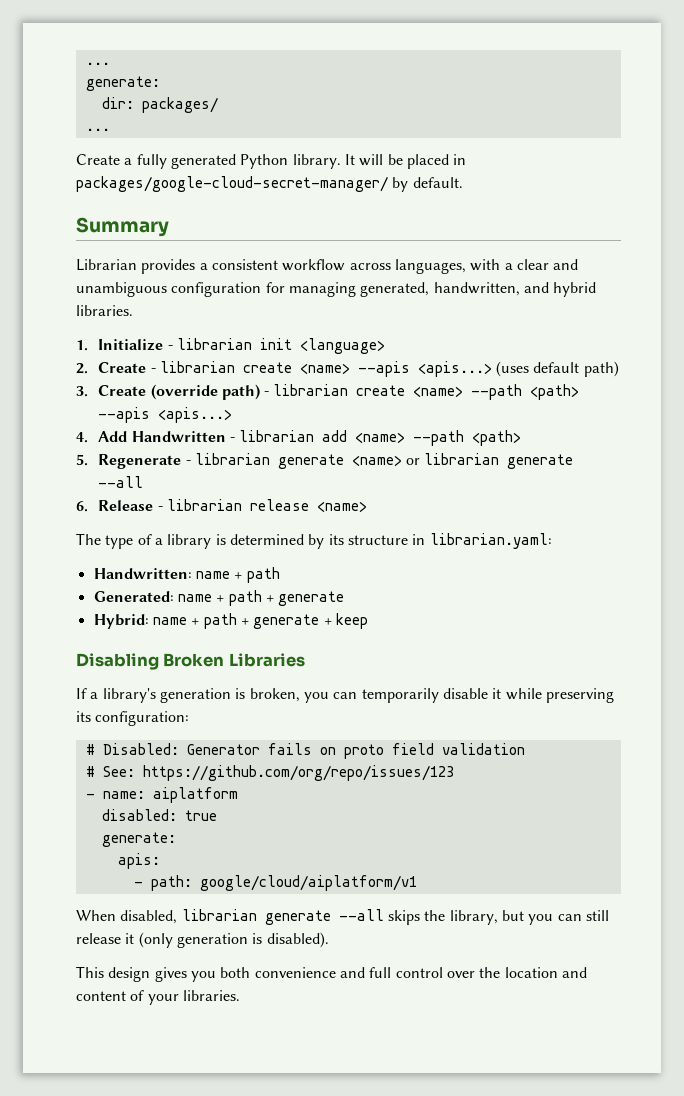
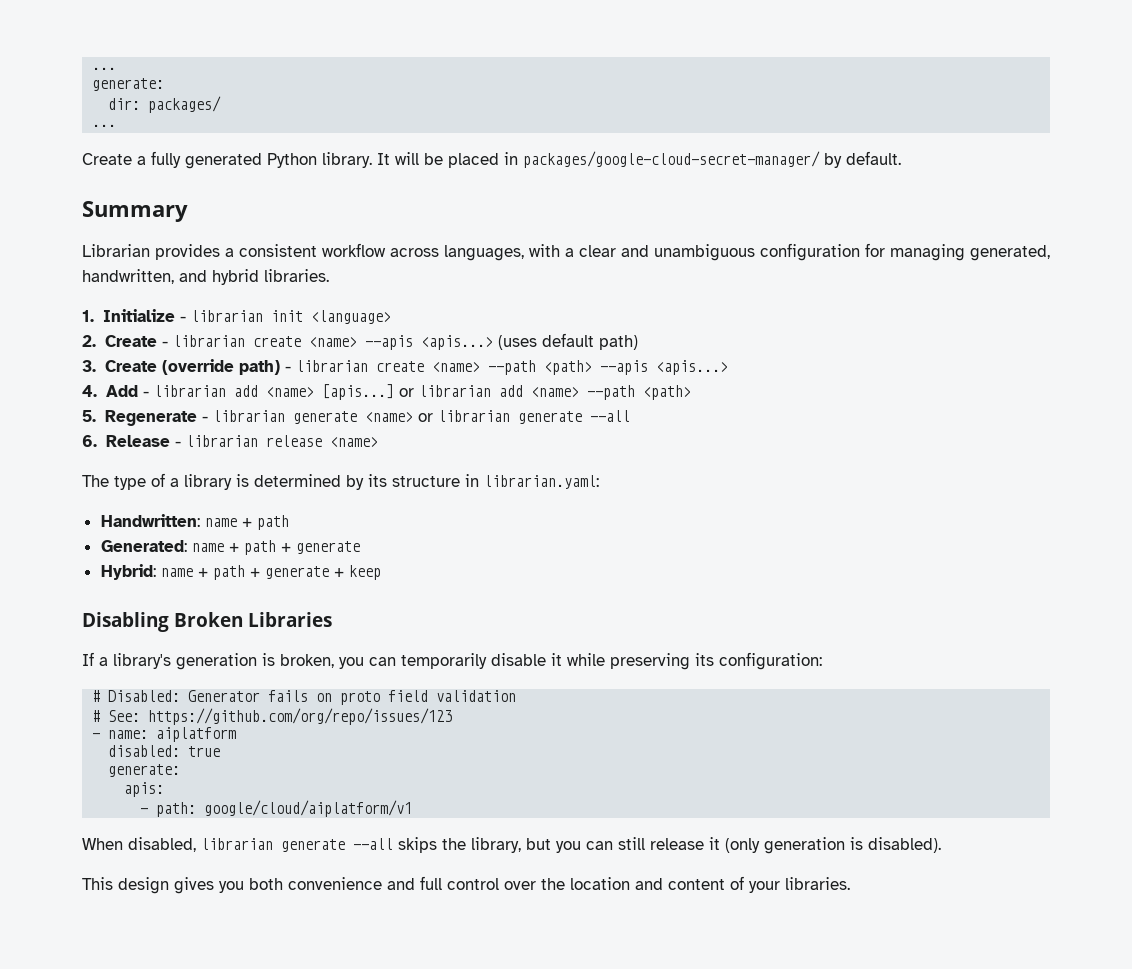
- 4. Add Handwritten - librarian add <name> --path <path>
+ 4. Add - librarian add <name> [apis...] or librarian add <name> --path <path>

